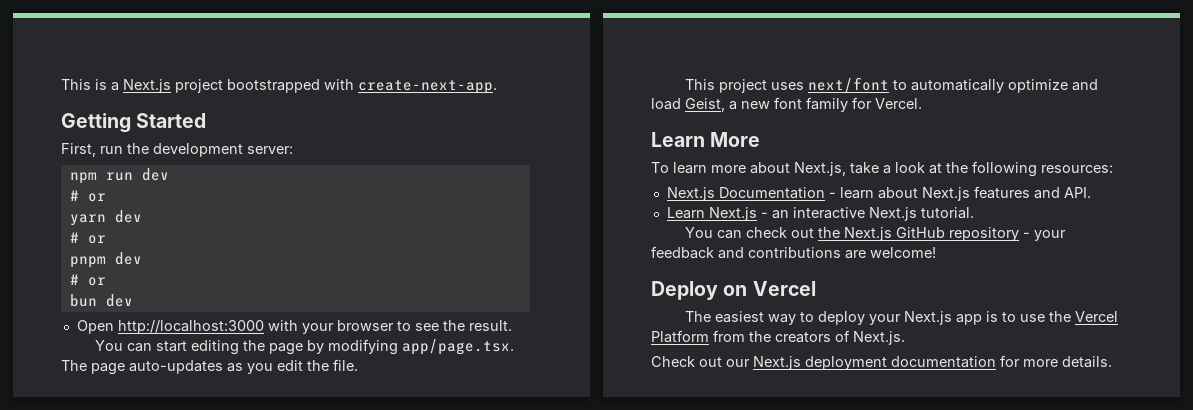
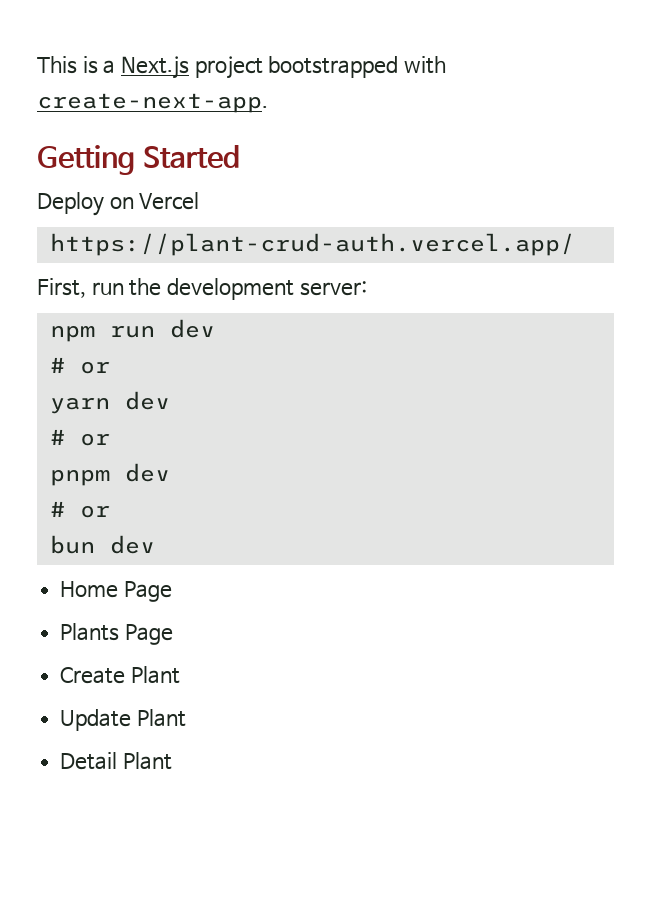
+ Deploy on Vercel
+ https://plant-crud-auth.vercel.app/
- Open http://localhost:3000 with your browser to see the result.
- You can start editing the page by modifying app/page.tsx. The page auto-updates as you edit the file.
- This project uses next/font to automatically optimize and load Geist, a new font family for Vercel.
- Learn More
- To learn more about Next.js, take a look at the following resources:
- Next.js Documentation - learn about Next.js features and API.
- Learn Next.js - an interactive Next.js tutorial.
- You can check out the Next.js GitHub repository - your feedback and contributions are welcome!
- Deploy on Vercel
- The easiest way to deploy your Next.js app is to use the Vercel Platform from the creators of Next.js.
- Check out our Next.js deployment documentation for more details.
+ Home Page
+ Plants Page
+ Create Plant
+ Update Plant
+ Detail Plant

